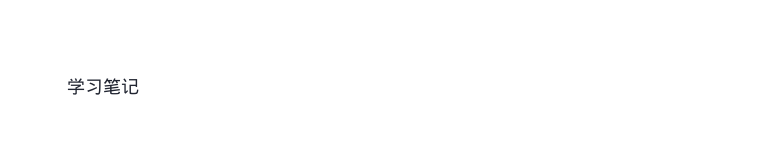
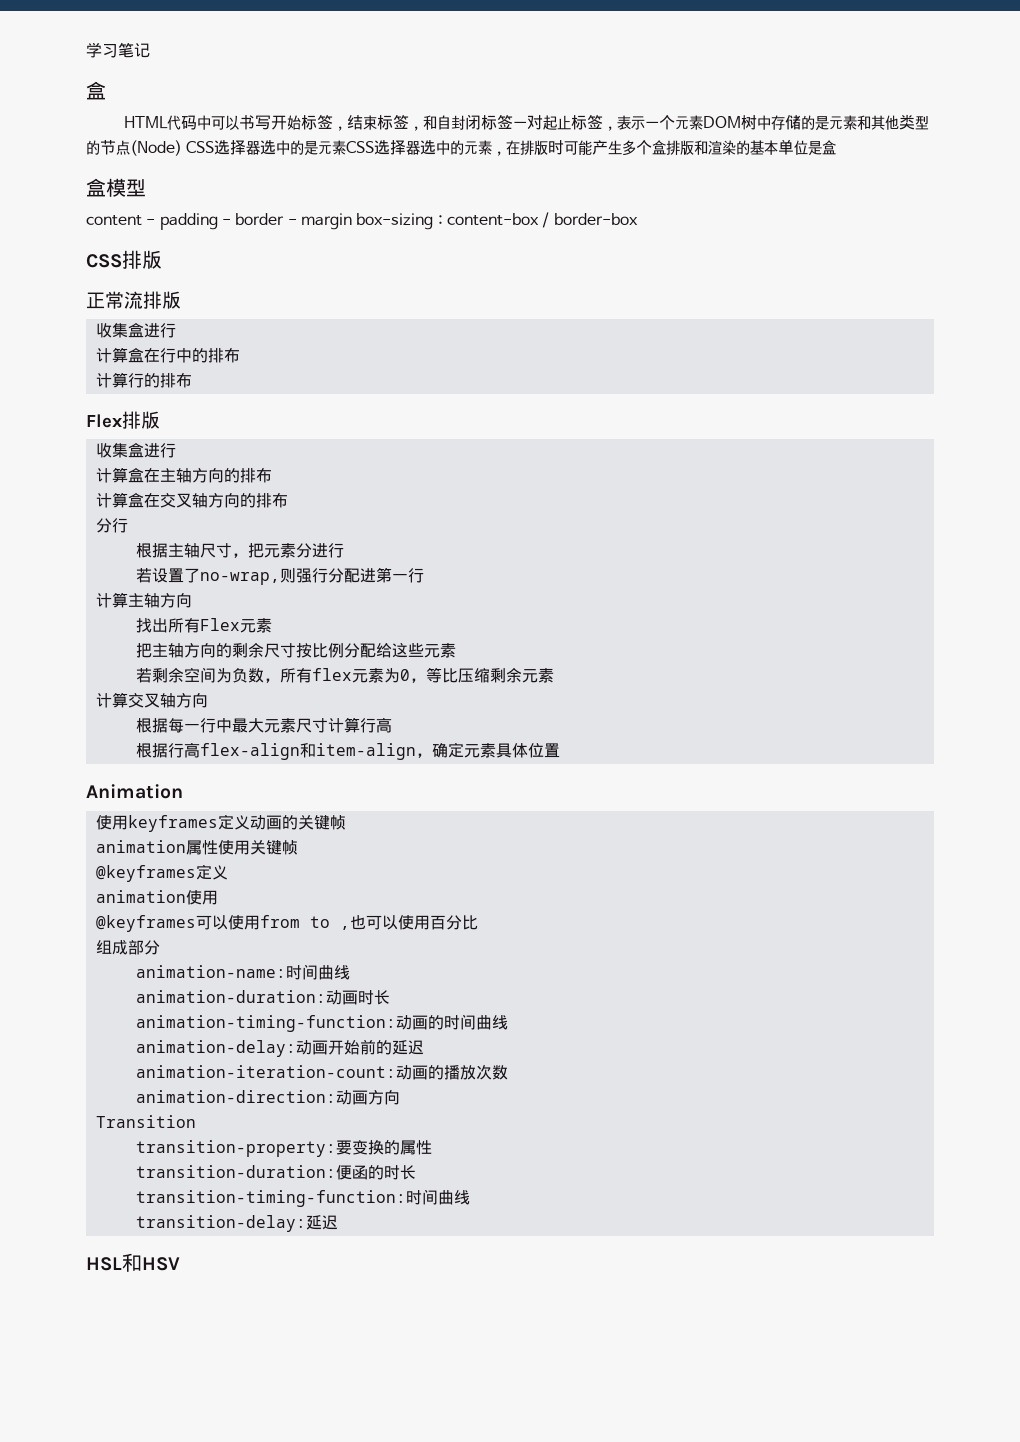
  学习笔记
+ 盒
+ HTML代码中可以书写开始标签，结束标签，和自封闭标签一对起止标签，表示一个元素DOM树中存储的是元素和其他类型的节点(Node) CSS选择器选中的是元素CSS选择器选中的元素，在排版时可能产生多个盒排版和渲染的基本单位是盒
+ 盒模型
+ content - padding - border - margin box-sizing : content-box / border-box
+ CSS排版
+ 正常流排版
+ 收集盒进行
+ 计算盒在行中的排布
+ 计算行的排布
+ Flex排版
+ 收集盒进行
+ 计算盒在主轴方向的排布
+ 计算盒在交叉轴方向的排布
+ 分行
+ 根据主轴尺寸，把元素分进行
+ 若设置了no-wrap,则强行分配进第一行
+ 计算主轴方向
+ 找出所有Flex元素
+ 把主轴方向的剩余尺寸按比例分配给这些元素
+ 若剩余空间为负数，所有flex元素为0，等比压缩剩余元素
+ 计算交叉轴方向
+ 根据每一行中最大元素尺寸计算行高
+ 根据行高flex-align和item-align，确定元素具体位置
+ Animation
+ 使用keyframes定义动画的关键帧
+ animation属性使用关键帧
+ @keyframes定义
+ animation使用
+ @keyframes可以使用from to ,也可以使用百分比
+ 组成部分
+ animation-name:时间曲线
+ animation-duration:动画时长
+ animation-timing-function:动画的时间曲线
+ animation-delay:动画开始前的延迟
+ animation-iteration-count:动画的播放次数
+ animation-direction:动画方向
+ Transition
+ transition-property:要变换的属性
+ transition-duration:便函的时长
+ transition-timing-function:时间曲线
+ transition-delay:延迟
+ HSL和HSV

